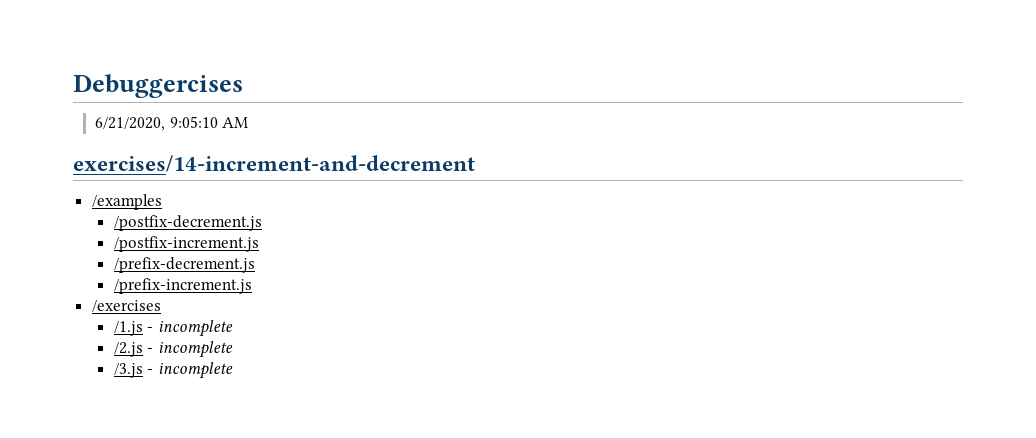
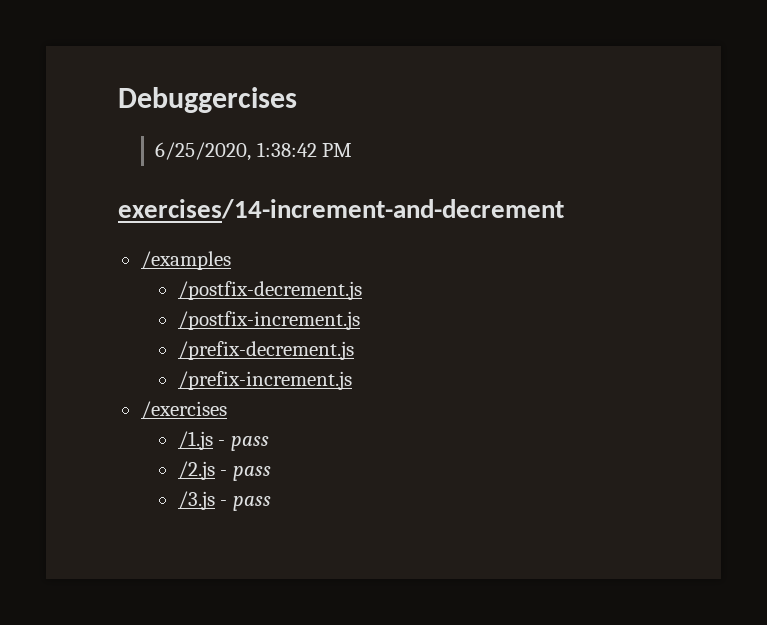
- 6/21/2020, 9:05:10 AM
+ 6/25/2020, 1:38:42 PM
- /1.js - incomplete
+ /1.js - pass
- /2.js - incomplete
+ /2.js - pass
- /3.js - incomplete
+ /3.js - pass

